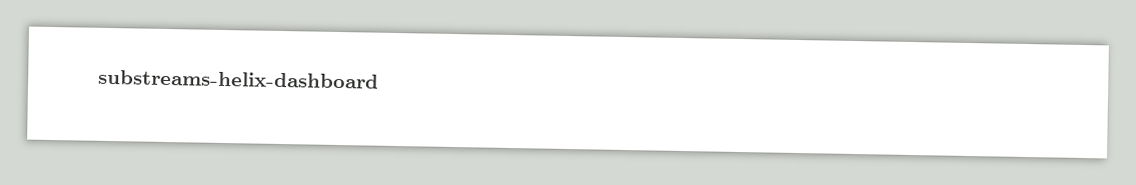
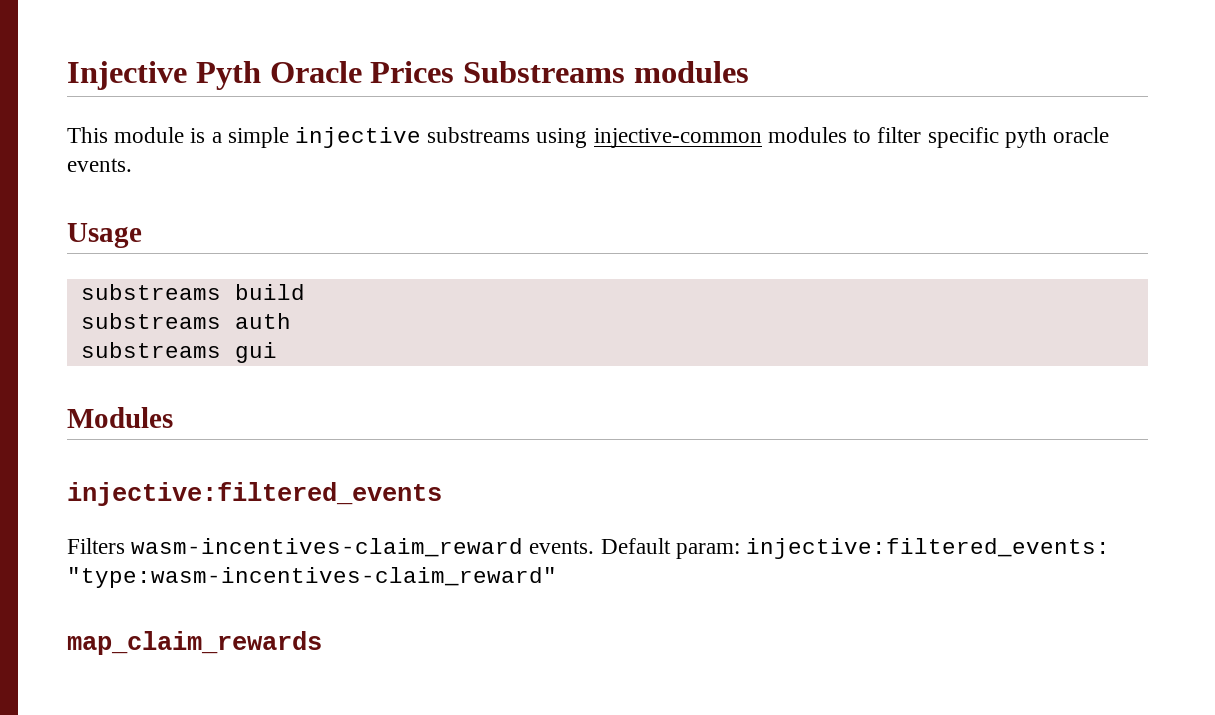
- substreams-helix-dashboard
+ Injective Pyth Oracle Prices Substreams modules
+ This module is a simple injective substreams using injective-common modules to filter specific pyth oracle events.
+ Usage
+ substreams build
+ substreams auth
+ substreams gui
+ Modules
+ injective:filtered_events
+ Filters wasm-incentives-claim_reward events. Default param: injective:filtered_events: "type:wasm-incentives-claim_reward"
+ map_claim_rewards

